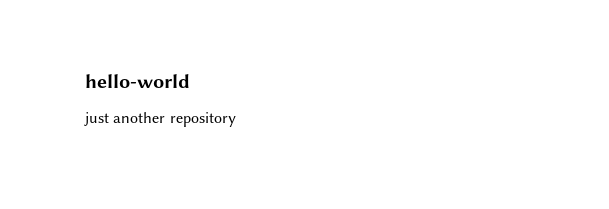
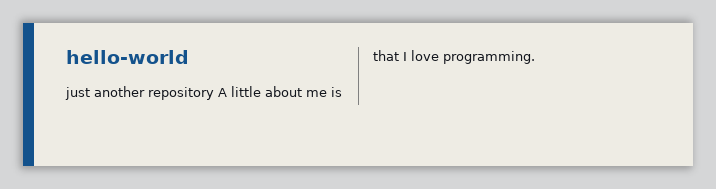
- just another repository
+ just another repository A little about me is that I love programming.

